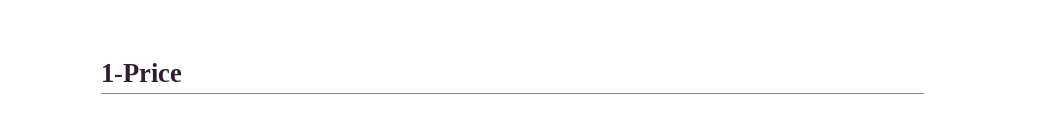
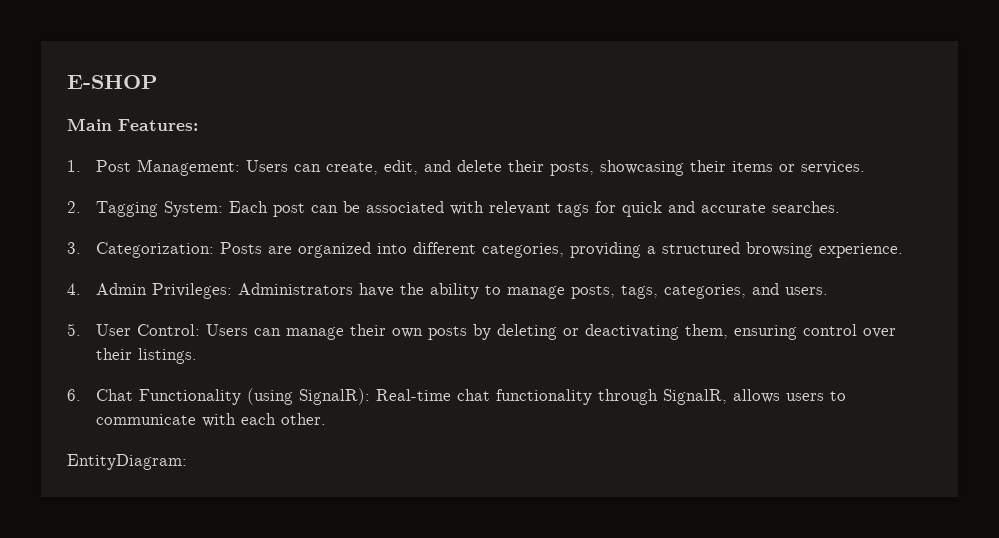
- 1-Price
+ E-SHOP
+ Main Features:
+ 1. Post Management: Users can create, edit, and delete their posts, showcasing their items or services.
+ 2. Tagging System: Each post can be associated with relevant tags for quick and accurate searches.
+ 3. Categorization: Posts are organized into different categories, providing a structured browsing experience.
+ 4. Admin Privileges: Administrators have the ability to manage posts, tags, categories, and users.
+ 5. User Control: Users can manage their own posts by deleting or deactivating them, ensuring control over their listings.
+ 6. Chat Functionality (using SignalR): Real-time chat functionality through SignalR, allows users to communicate with each other.
+ EntityDiagram:

